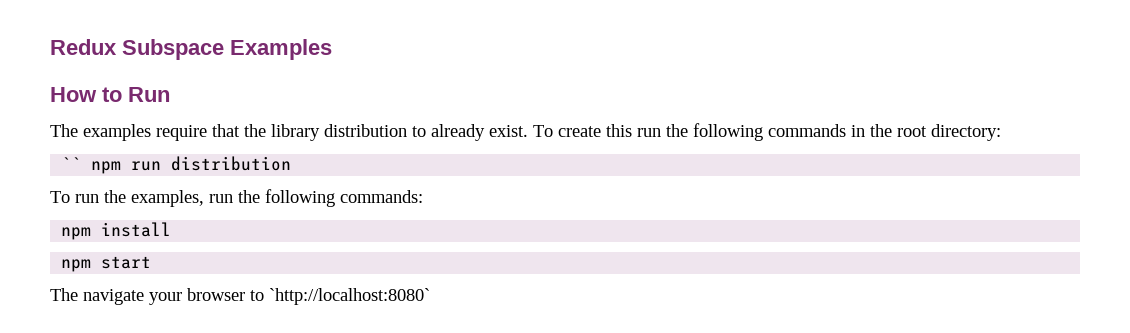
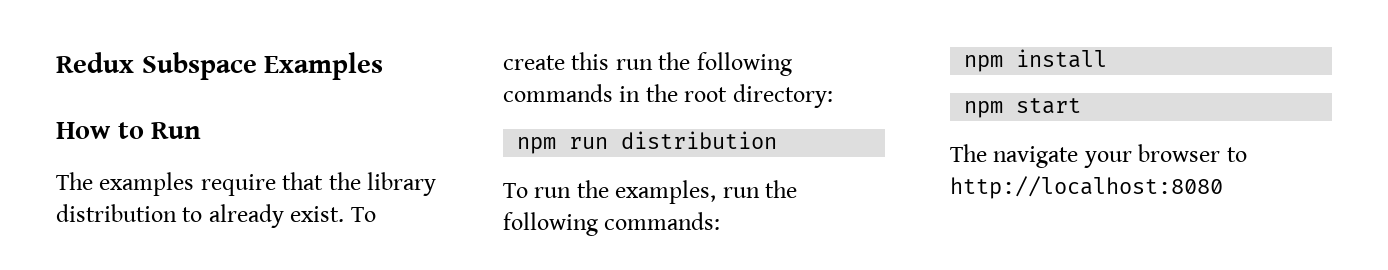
- `` npm run distribution
+ npm run distribution
- The navigate your browser to `http://localhost:8080`
+ The navigate your browser to http://localhost:8080

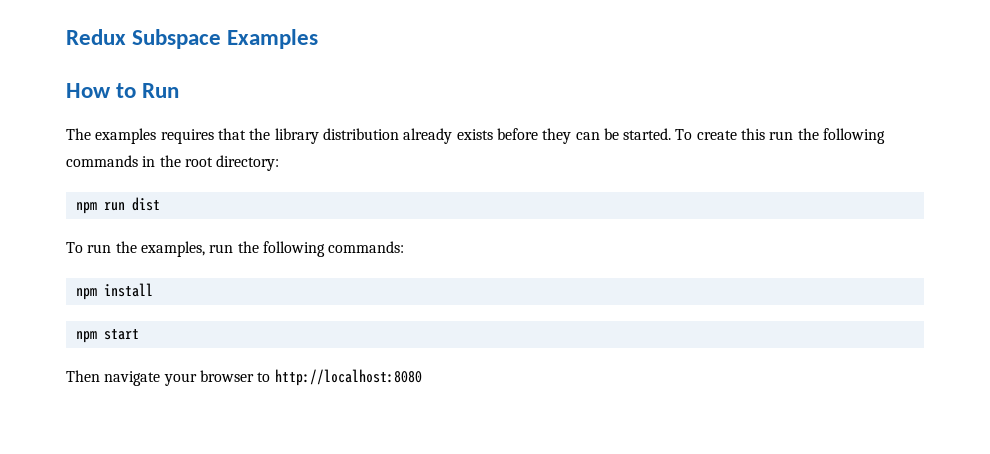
- The examples require that the library distribution to already exist.
+ The examples requires that the library distribution already exists before they can be started.
- npm run distribution
+ npm run dist
- The navigate your browser to http://localhost:8080
+ Then navigate your browser to http://localhost:8080

